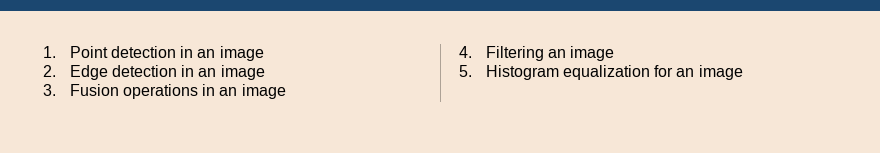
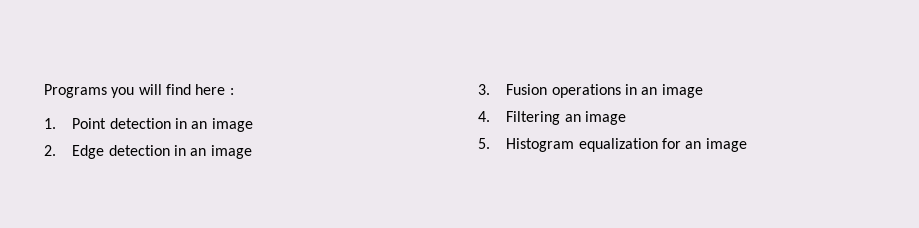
+ Programs you will find here :

